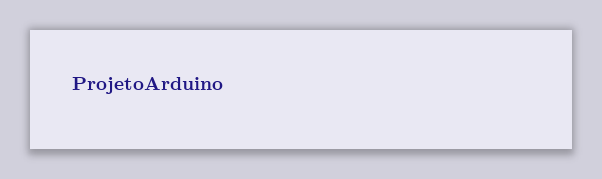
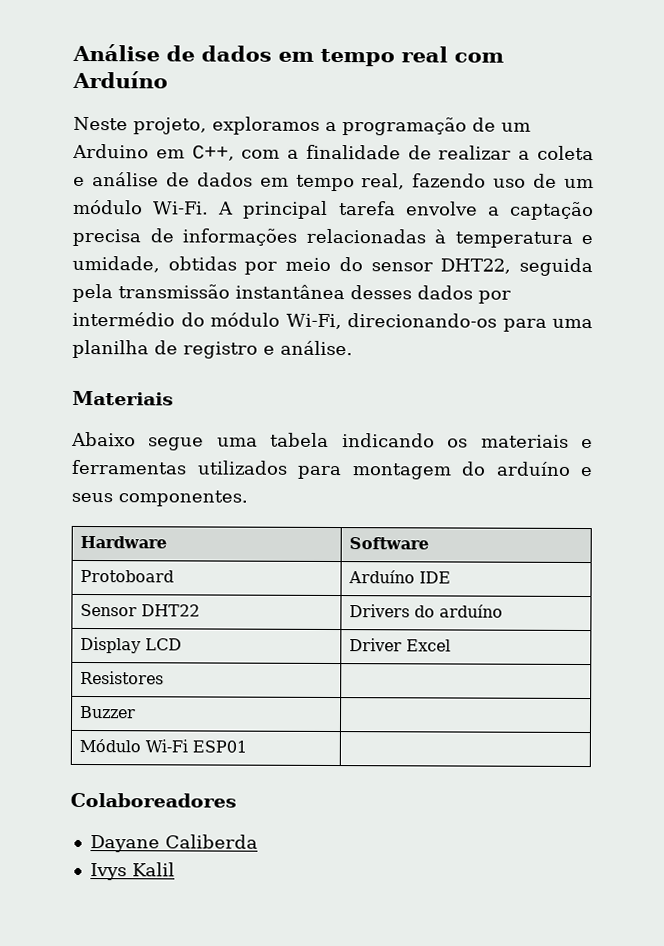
- ProjetoArduino
+ Análise de dados em tempo real com Arduíno
+ Neste projeto, exploramos a programação de um Arduino em C++, com a finalidade de realizar a coleta e análise de dados em tempo real, fazendo uso de um módulo Wi-Fi. A principal tarefa envolve a captação precisa de informações relacionadas à temperatura e umidade, obtidas por meio do sensor DHT22, seguida pela transmissão instantânea desses dados por intermédio do módulo Wi-Fi, direcionando-os para uma planilha de registro e análise.
+ Materiais
+ Abaixo segue uma tabela indicando os materiais e ferramentas utilizados para montagem do arduíno e seus componentes.
+ Hardware | Software
+ Protoboard | Arduíno IDE
+ Sensor DHT22 | Drivers do arduíno
+ Display LCD | Driver Excel
+ Resistores |
+ Buzzer |
+ Módulo Wi-Fi ESP01 |
+ Colaboreadores
+ Dayane Caliberda
+ Ivys Kalil

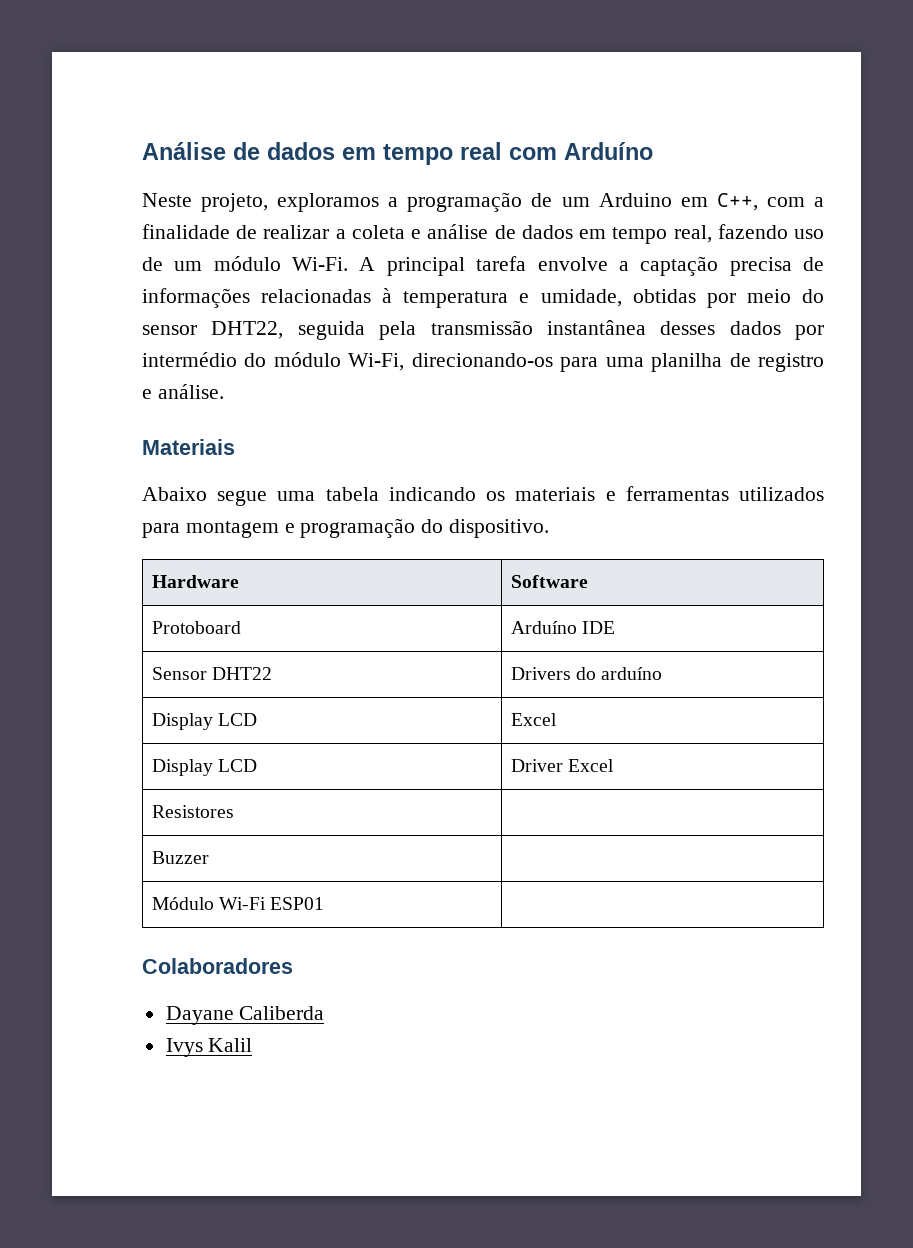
- Abaixo segue uma tabela indicando os materiais e ferramentas utilizados para montagem do arduíno e seus componentes.
+ Abaixo segue uma tabela indicando os materiais e ferramentas utilizados para montagem e programação do dispositivo.
+ Display LCD | Excel
- Colaboreadores
+ Colaboradores

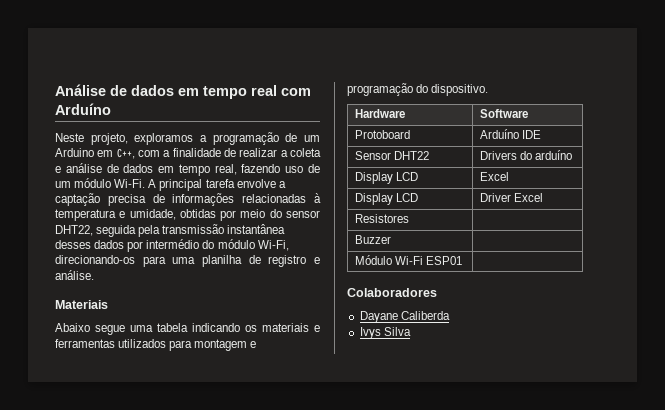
- Ivys Kalil
+ Ivys Silva

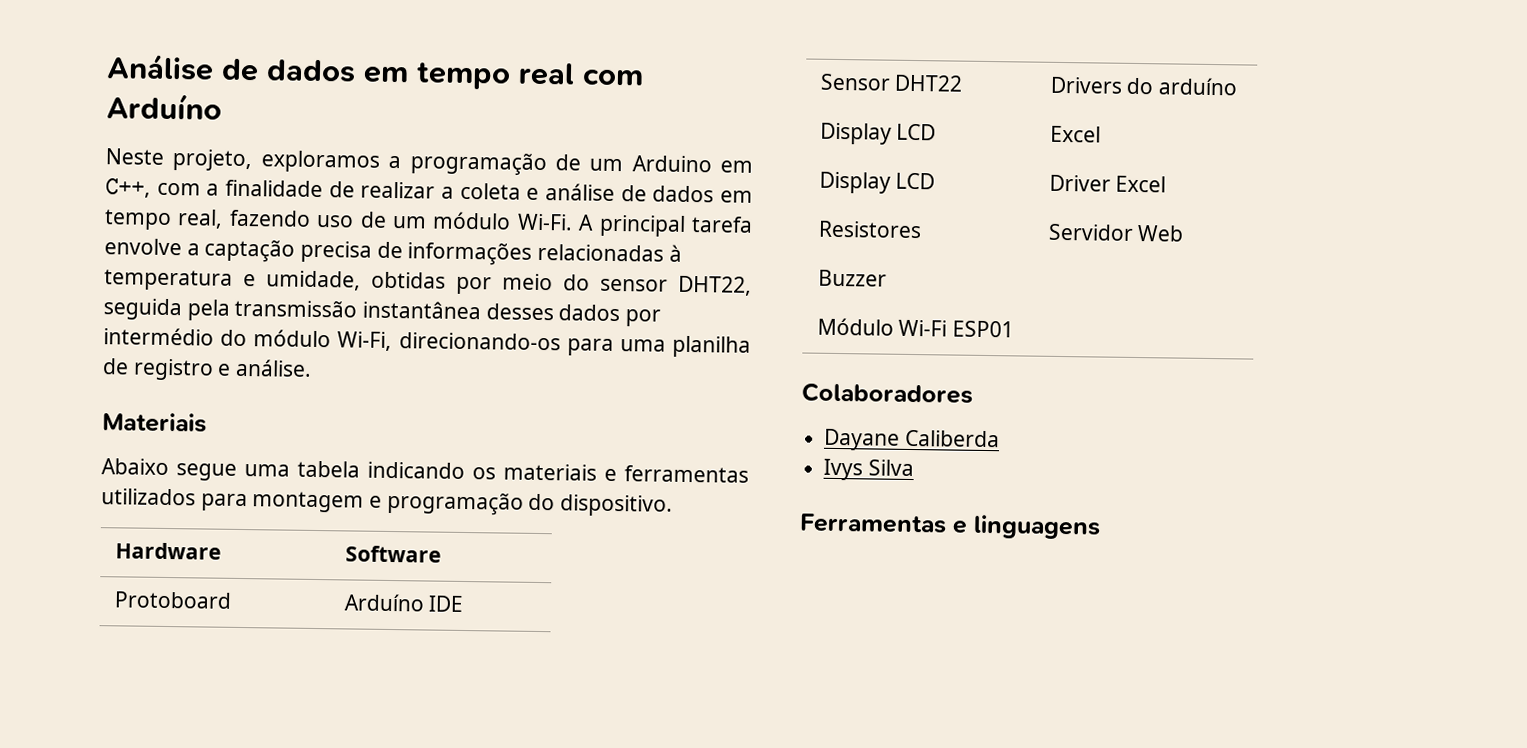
- Resistores |
+ Resistores | Servidor Web
+ Ferramentas e linguagens

